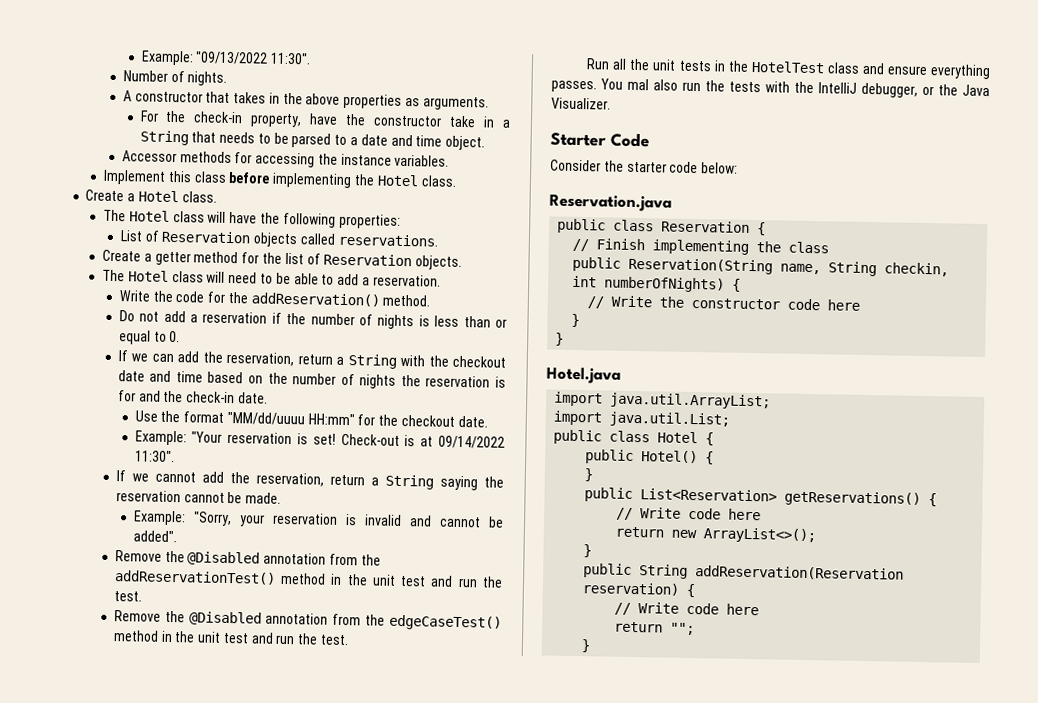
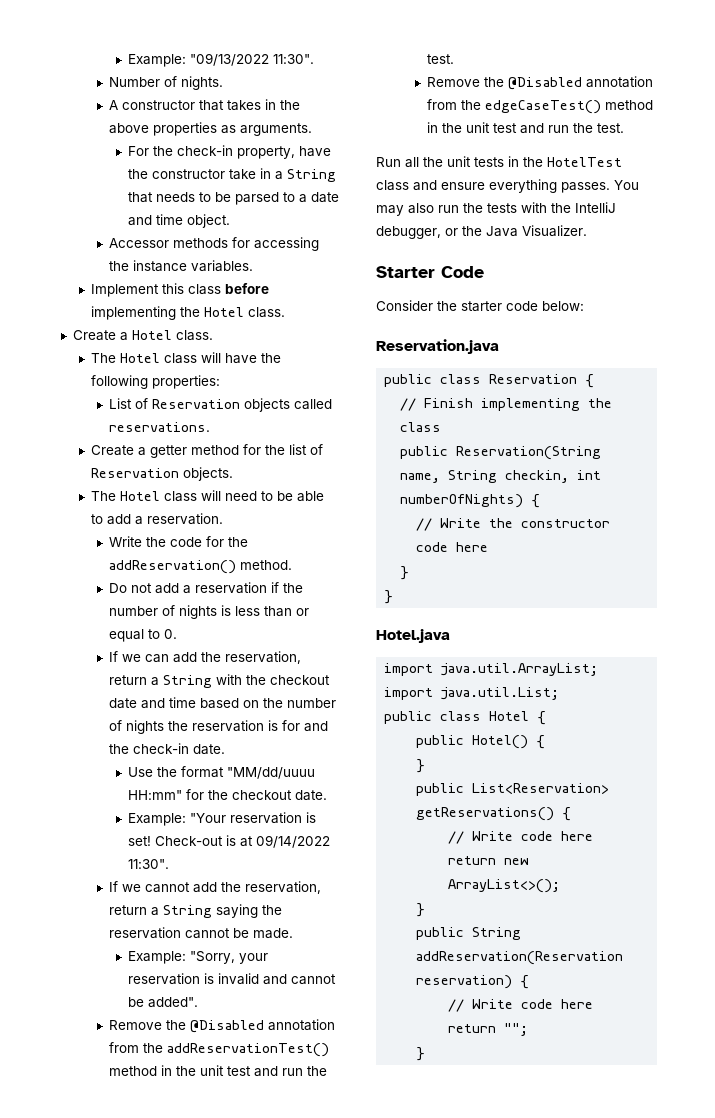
- You mal also run the tests with the IntelliJ debugger, or the Java Visualizer.
+ You may also run the tests with the IntelliJ debugger, or the Java Visualizer.

